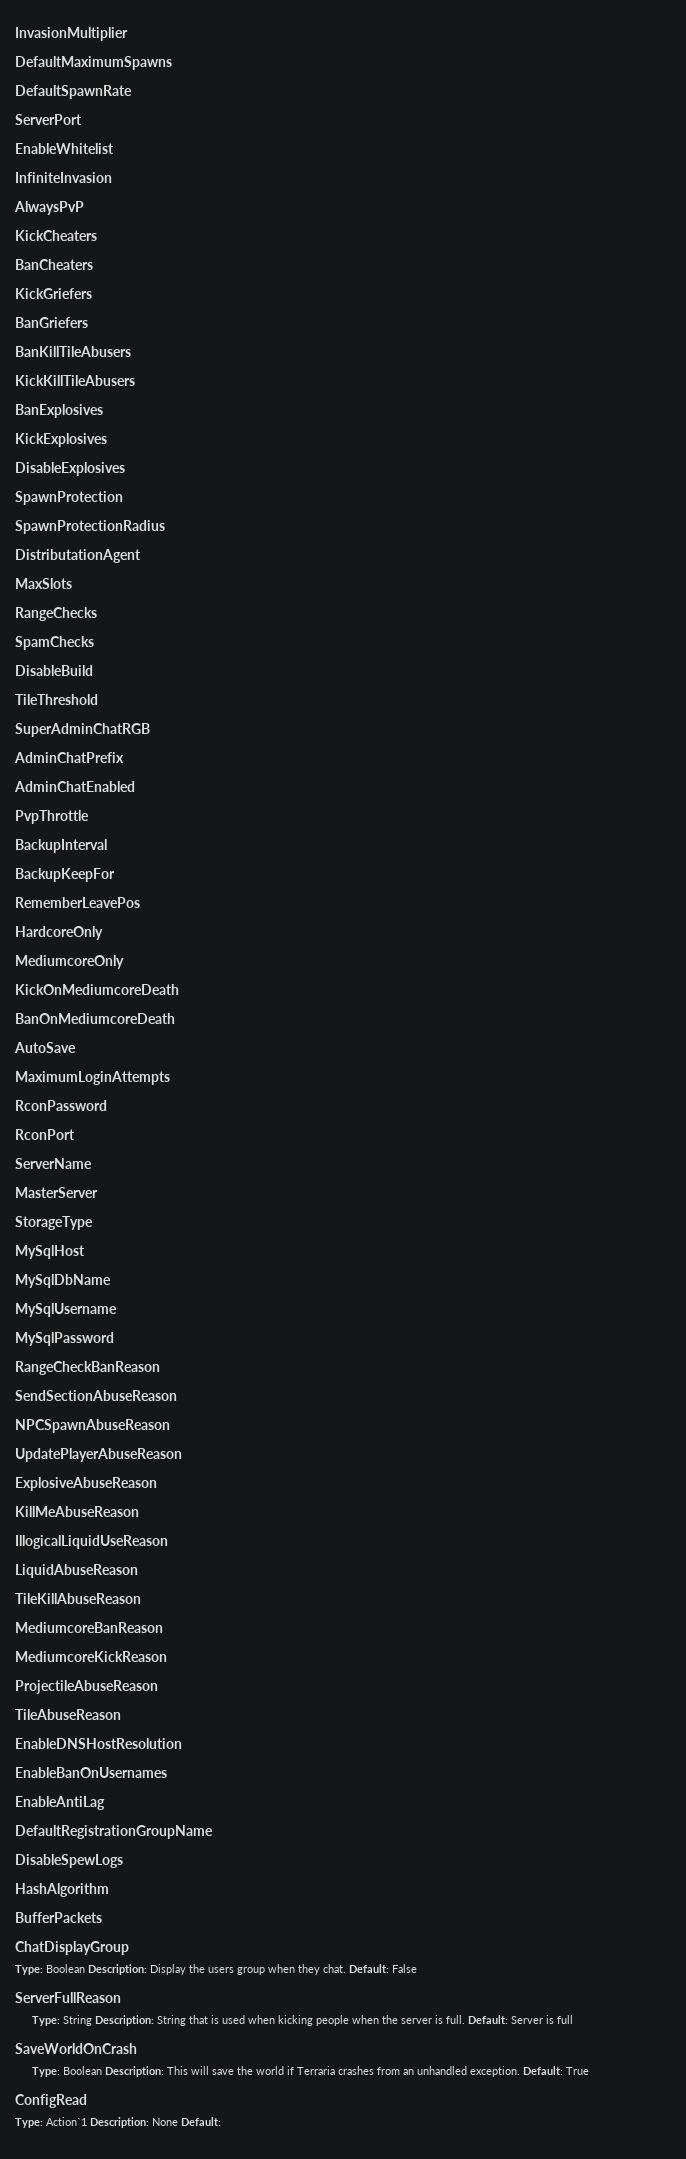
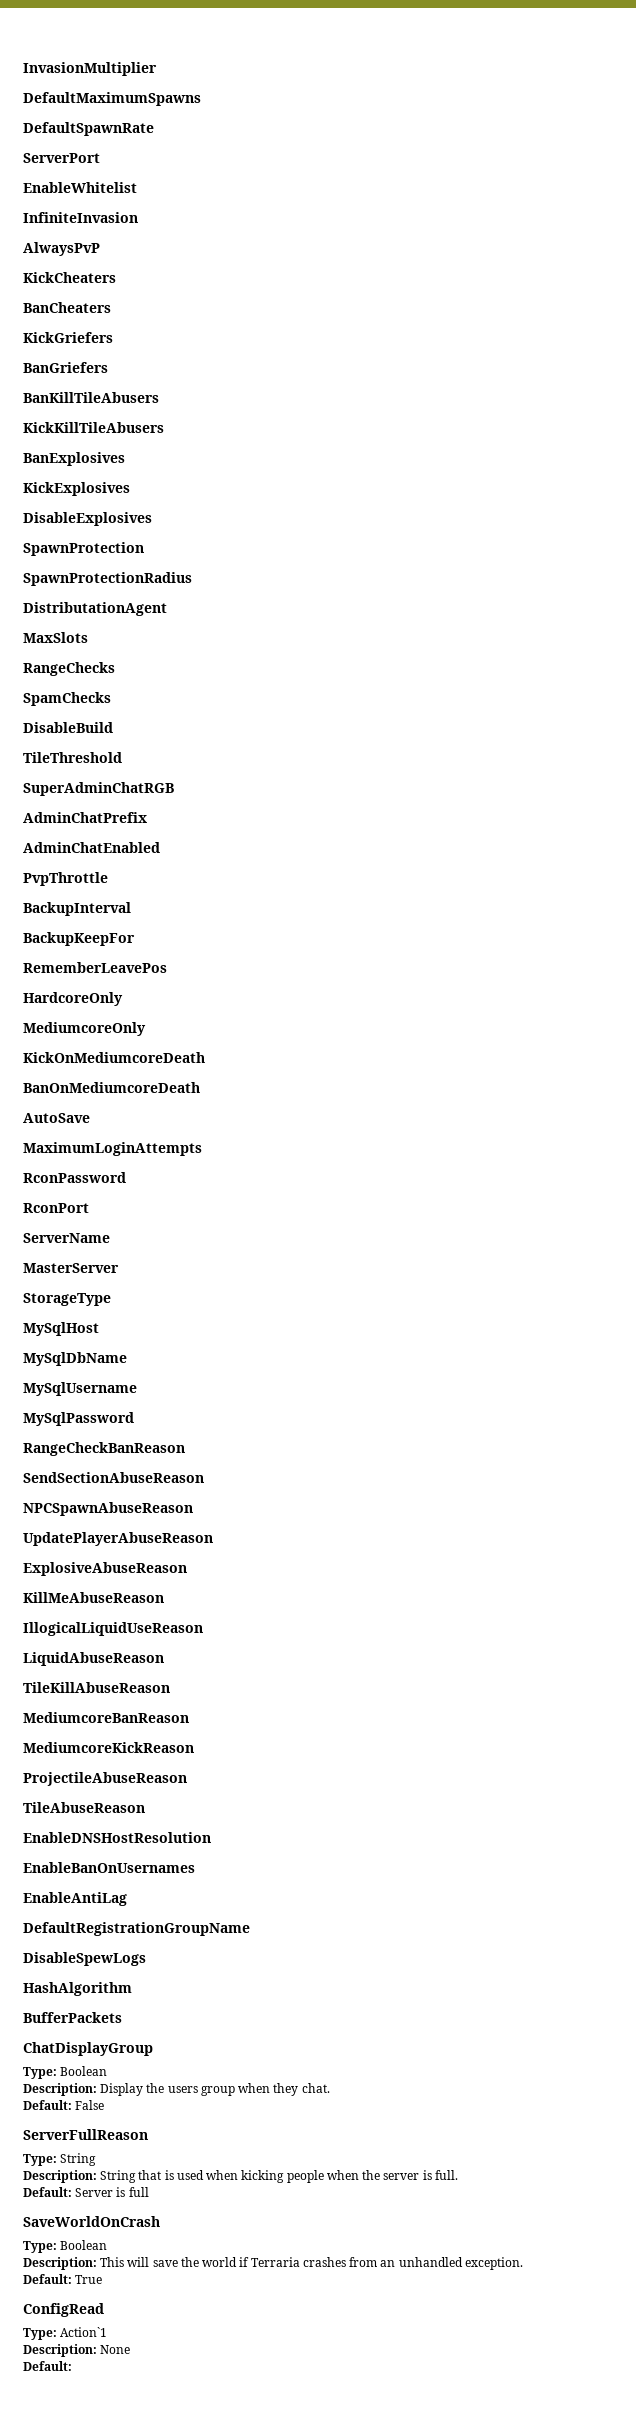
  ChatDisplayGroup
- Type: Boolean Description: Display the users group when they chat. Default: False
+ Type: Boolean
+ Description: Display the users group when they chat.
+ Default: False
- Type: String Description: String that is used when kicking people when the server is full. Default: Server is full
+ Type: String
+ Description: String that is used when kicking people when the server is full.
+ Default: Server is full
  SaveWorldOnCrash
- Type: Boolean Description: This will save the world if Terraria crashes from an unhandled exception. Default: True
+ Type: Boolean
+ Description: This will save the world if Terraria crashes from an unhandled exception.
+ Default: True
- Type: Action`1 Description: None Default:
+ Type: Action`1
+ Description: None
+ Default:

